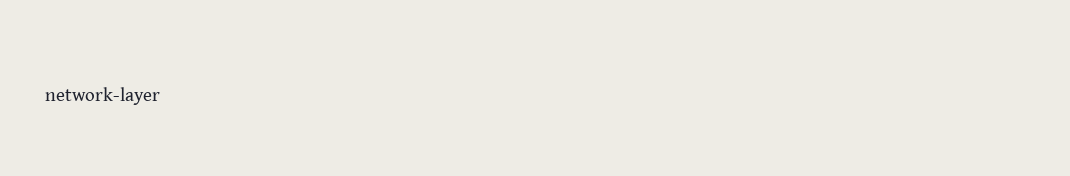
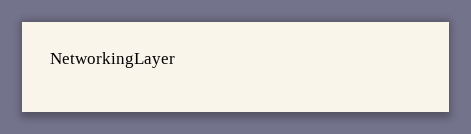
- network-layer
+ NetworkingLayer

